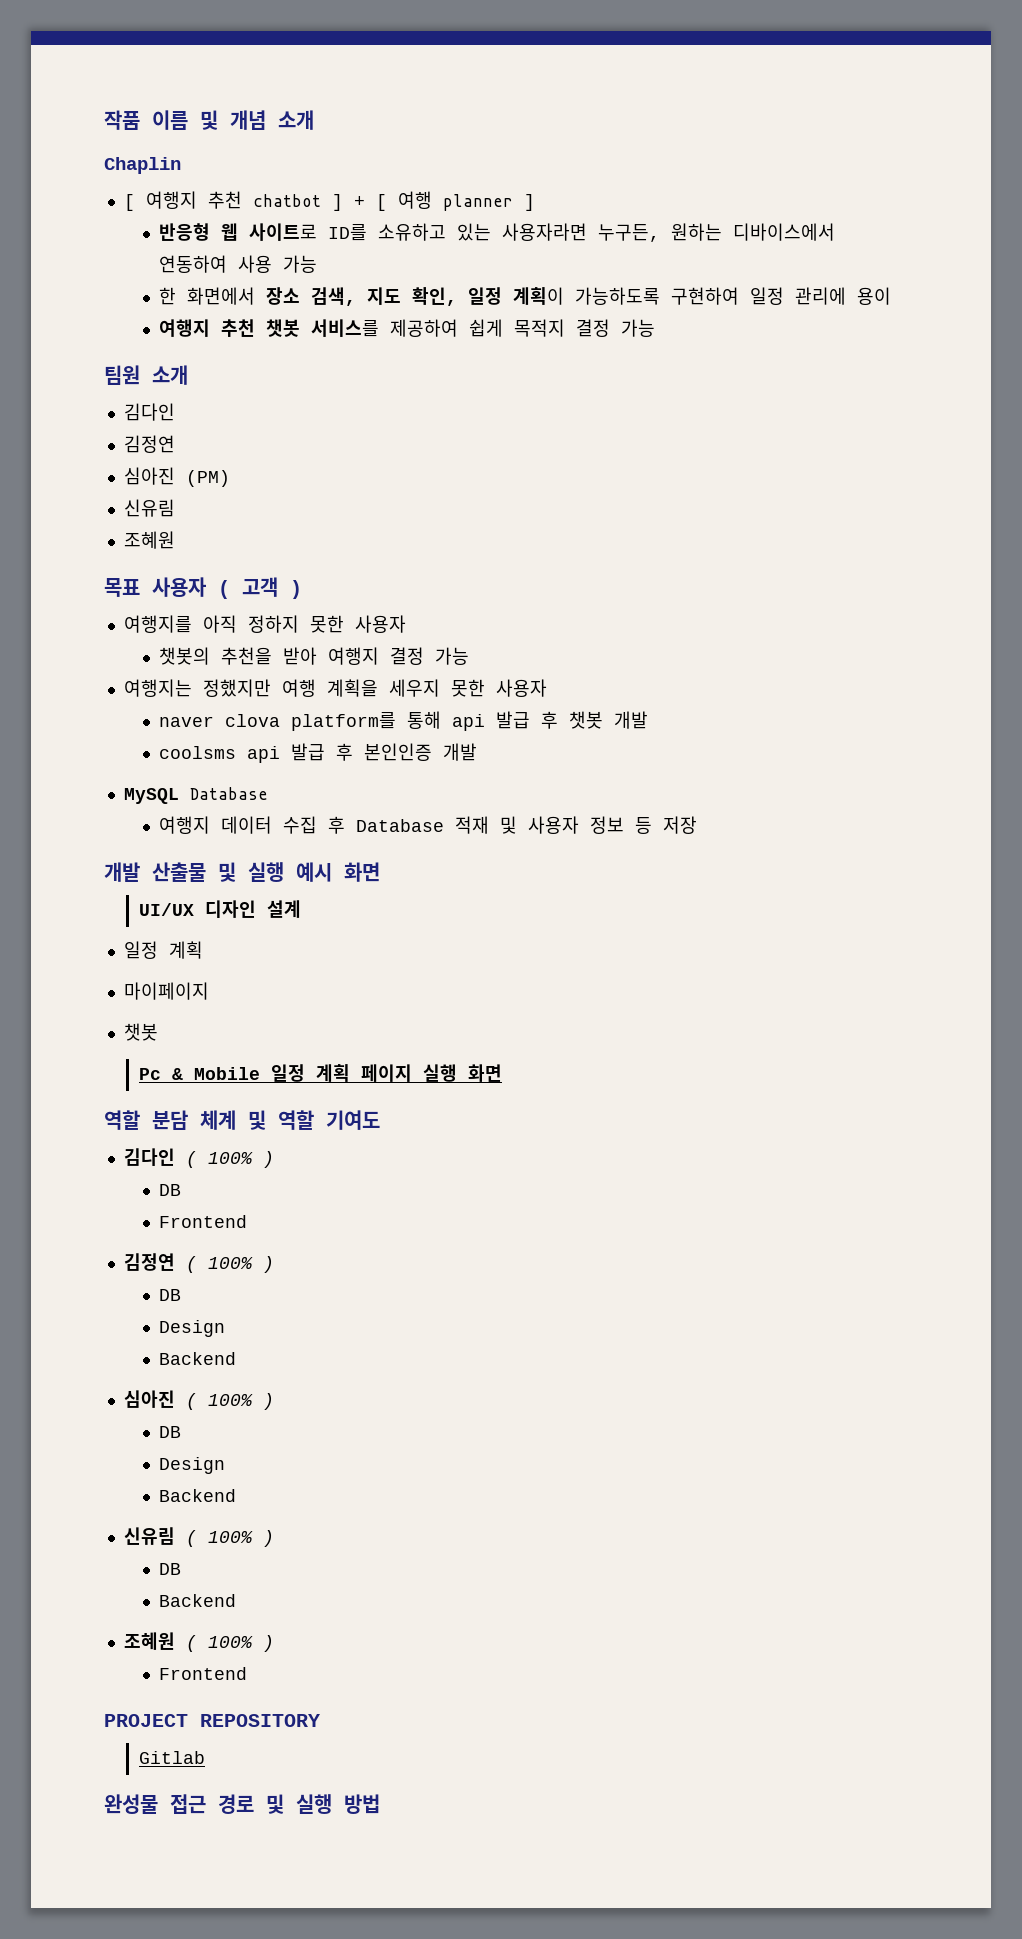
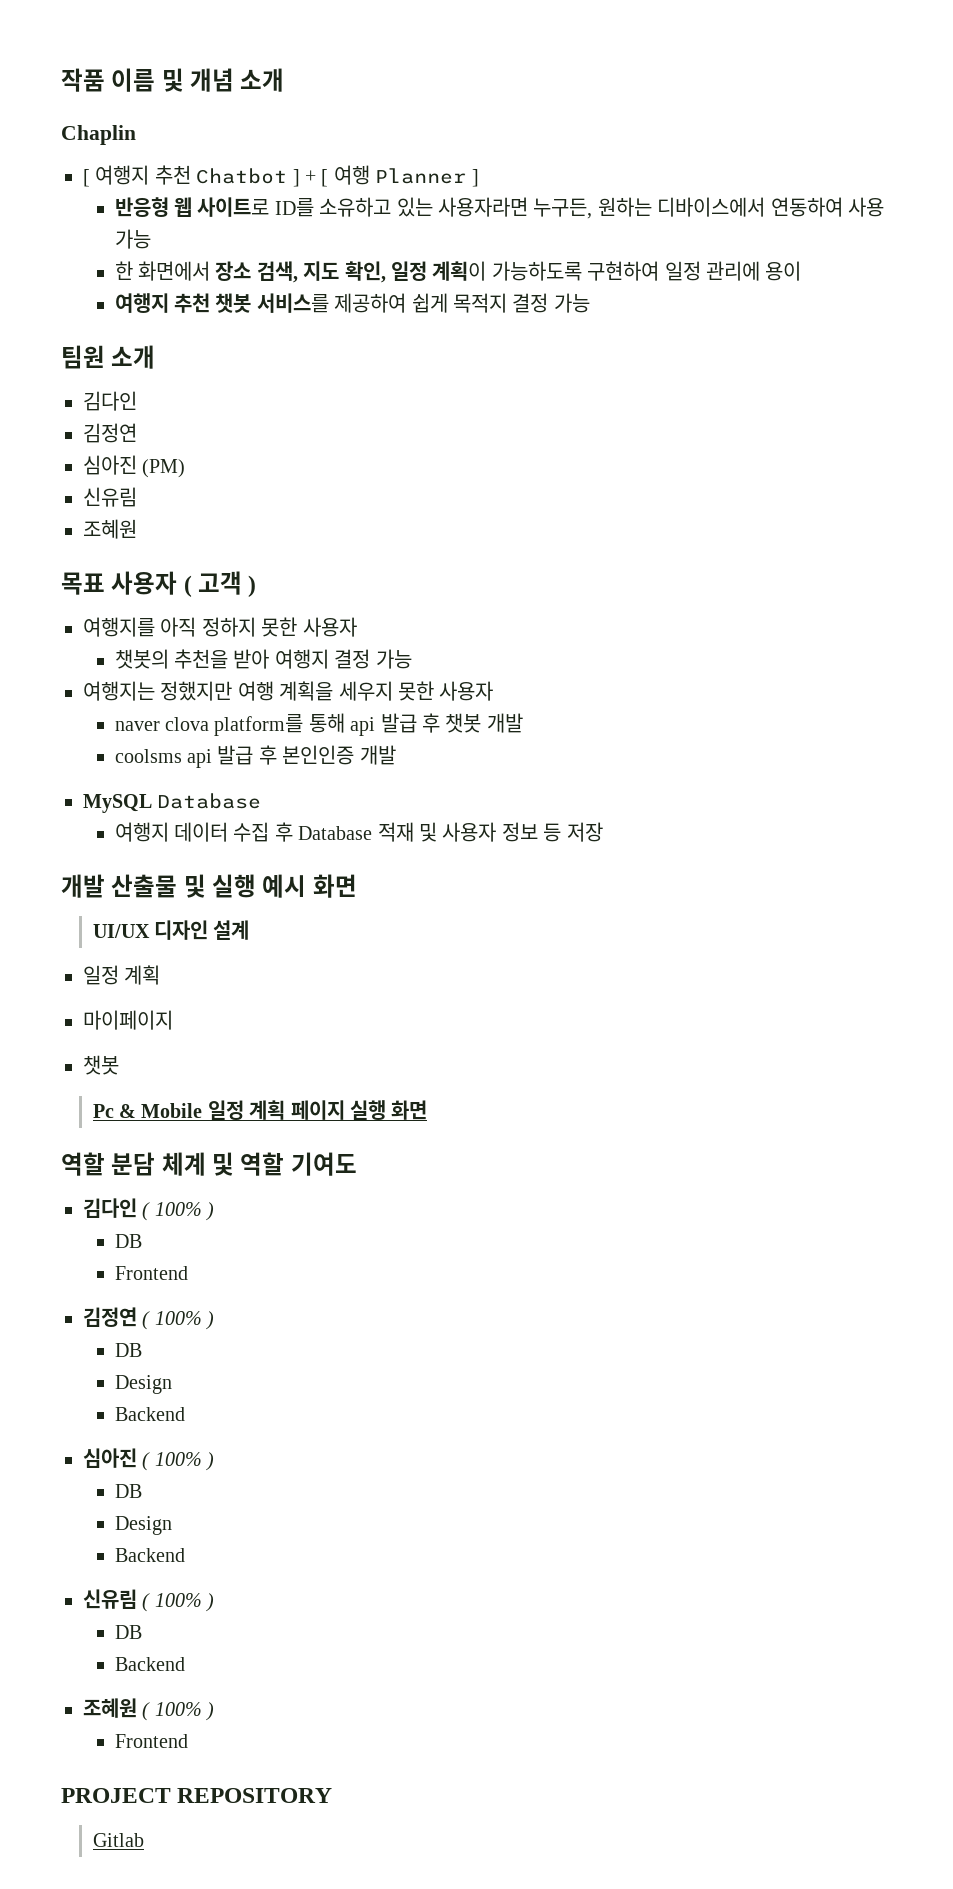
- [ 여행지 추천 chatbot ] + [ 여행 planner ]
+ [ 여행지 추천 Chatbot ] + [ 여행 Planner ]
- 완성물 접근 경로 및 실행 방법

